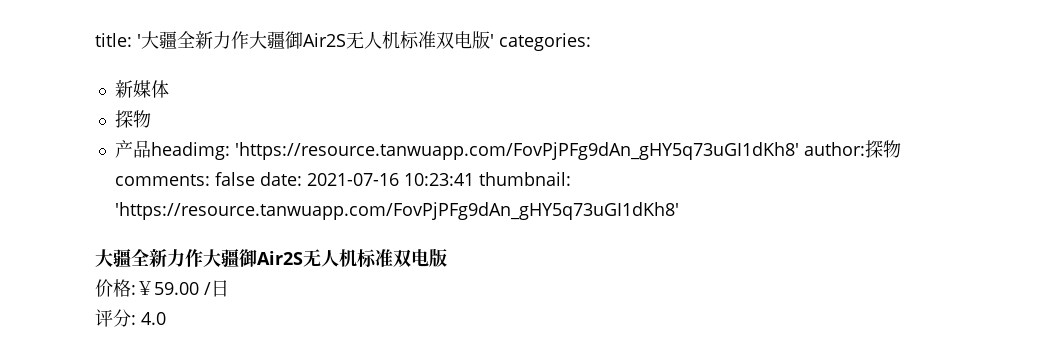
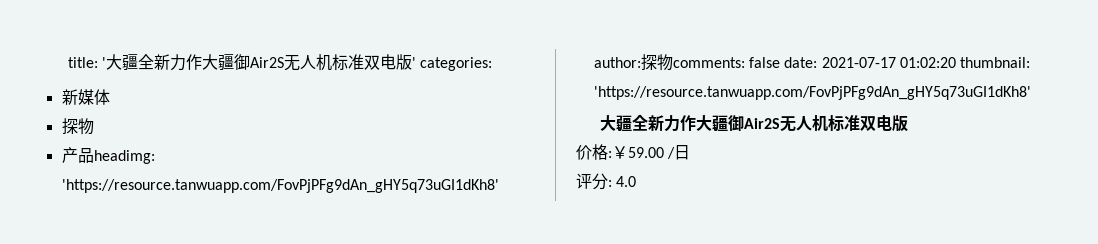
- 产品headimg: 'https://resource.tanwuapp.com/FovPjPFg9dAn_gHY5q73uGI1dKh8' author:探物comments: false date: 2021-07-16 10:23:41 thumbnail: 'https://resource.tanwuapp.com/FovPjPFg9dAn_gHY5q73uGI1dKh8'
+ 产品headimg: 'https://resource.tanwuapp.com/FovPjPFg9dAn_gHY5q73uGI1dKh8' author:探物comments: false date: 2021-07-17 01:02:20 thumbnail: 'https://resource.tanwuapp.com/FovPjPFg9dAn_gHY5q73uGI1dKh8'

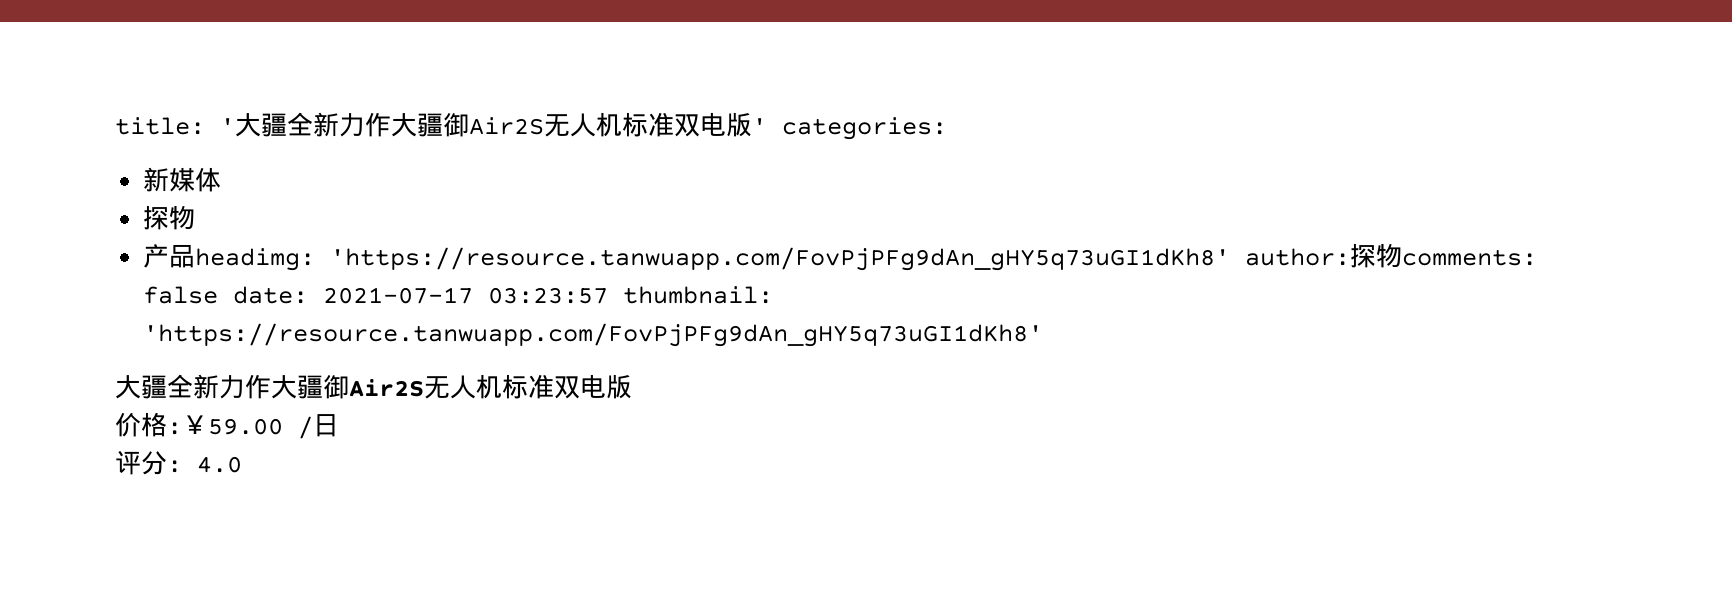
- 产品headimg: 'https://resource.tanwuapp.com/FovPjPFg9dAn_gHY5q73uGI1dKh8' author:探物comments: false date: 2021-07-17 01:02:20 thumbnail: 'https://resource.tanwuapp.com/FovPjPFg9dAn_gHY5q73uGI1dKh8'
+ 产品headimg: 'https://resource.tanwuapp.com/FovPjPFg9dAn_gHY5q73uGI1dKh8' author:探物comments: false date: 2021-07-17 03:23:57 thumbnail: 'https://resource.tanwuapp.com/FovPjPFg9dAn_gHY5q73uGI1dKh8'

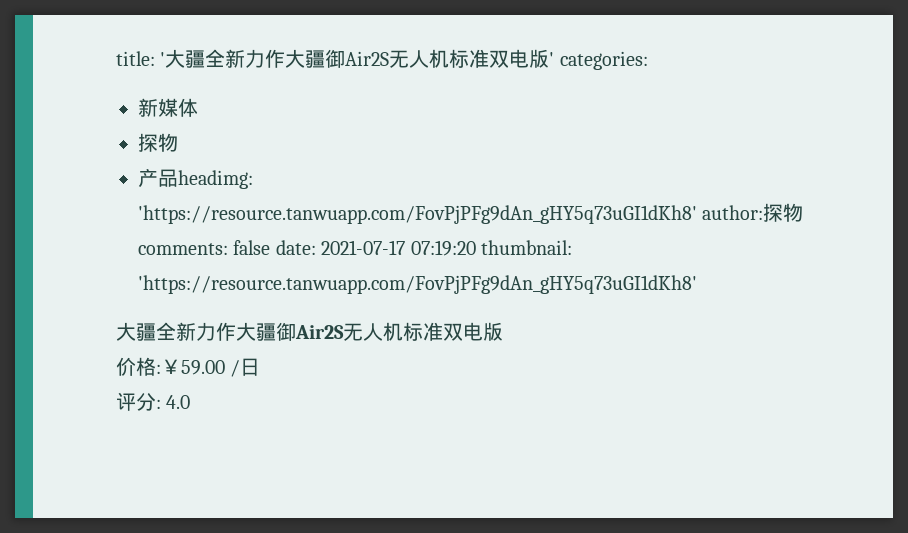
- 产品headimg: 'https://resource.tanwuapp.com/FovPjPFg9dAn_gHY5q73uGI1dKh8' author:探物comments: false date: 2021-07-17 03:23:57 thumbnail: 'https://resource.tanwuapp.com/FovPjPFg9dAn_gHY5q73uGI1dKh8'
+ 产品headimg: 'https://resource.tanwuapp.com/FovPjPFg9dAn_gHY5q73uGI1dKh8' author:探物comments: false date: 2021-07-17 07:19:20 thumbnail: 'https://resource.tanwuapp.com/FovPjPFg9dAn_gHY5q73uGI1dKh8'

